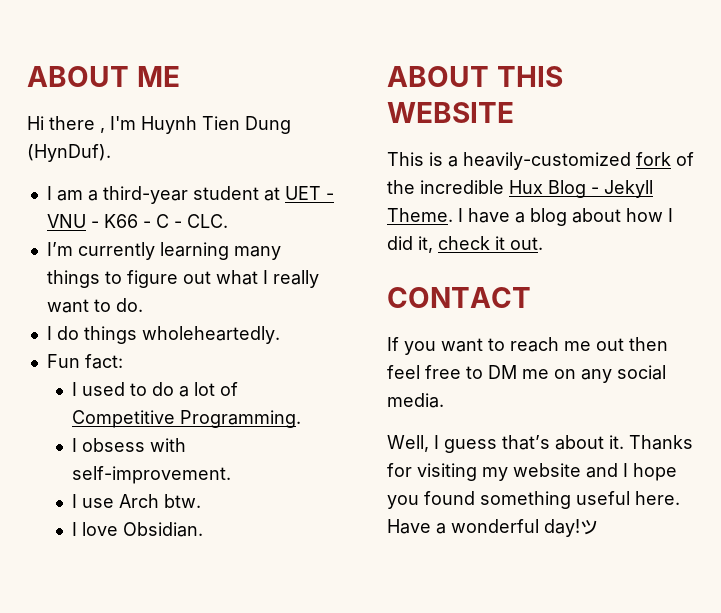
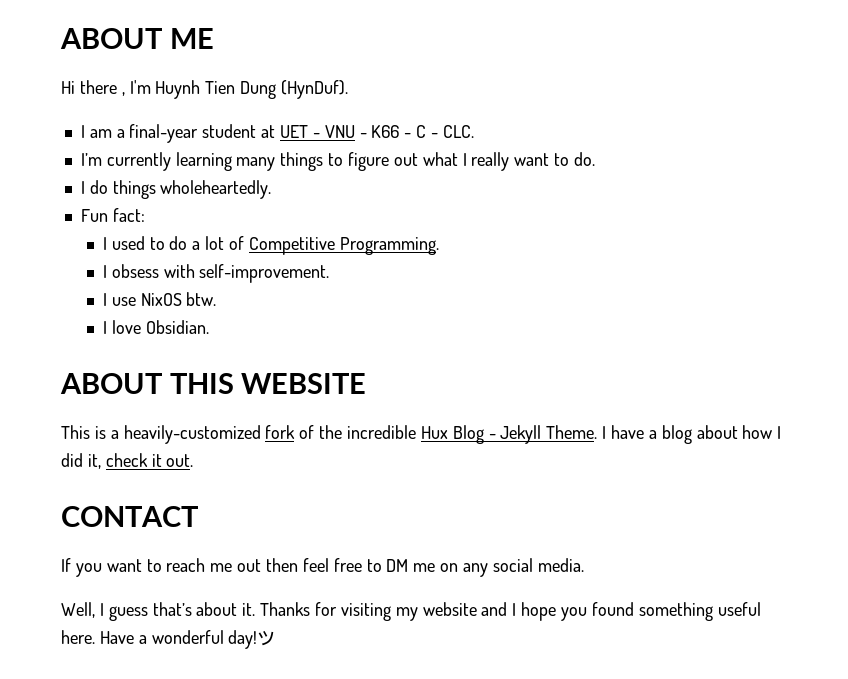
- I am a third-year student at UET - VNU - K66 - C - CLC.
+ I am a final-year student at UET - VNU - K66 - C - CLC.
- I use Arch btw.
+ I use NixOS btw.

